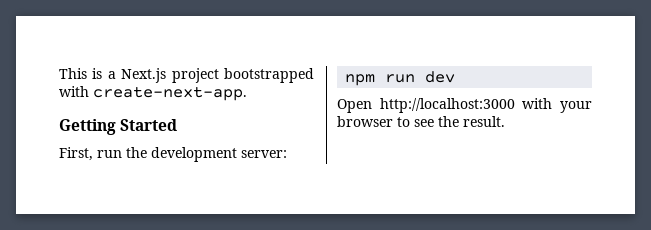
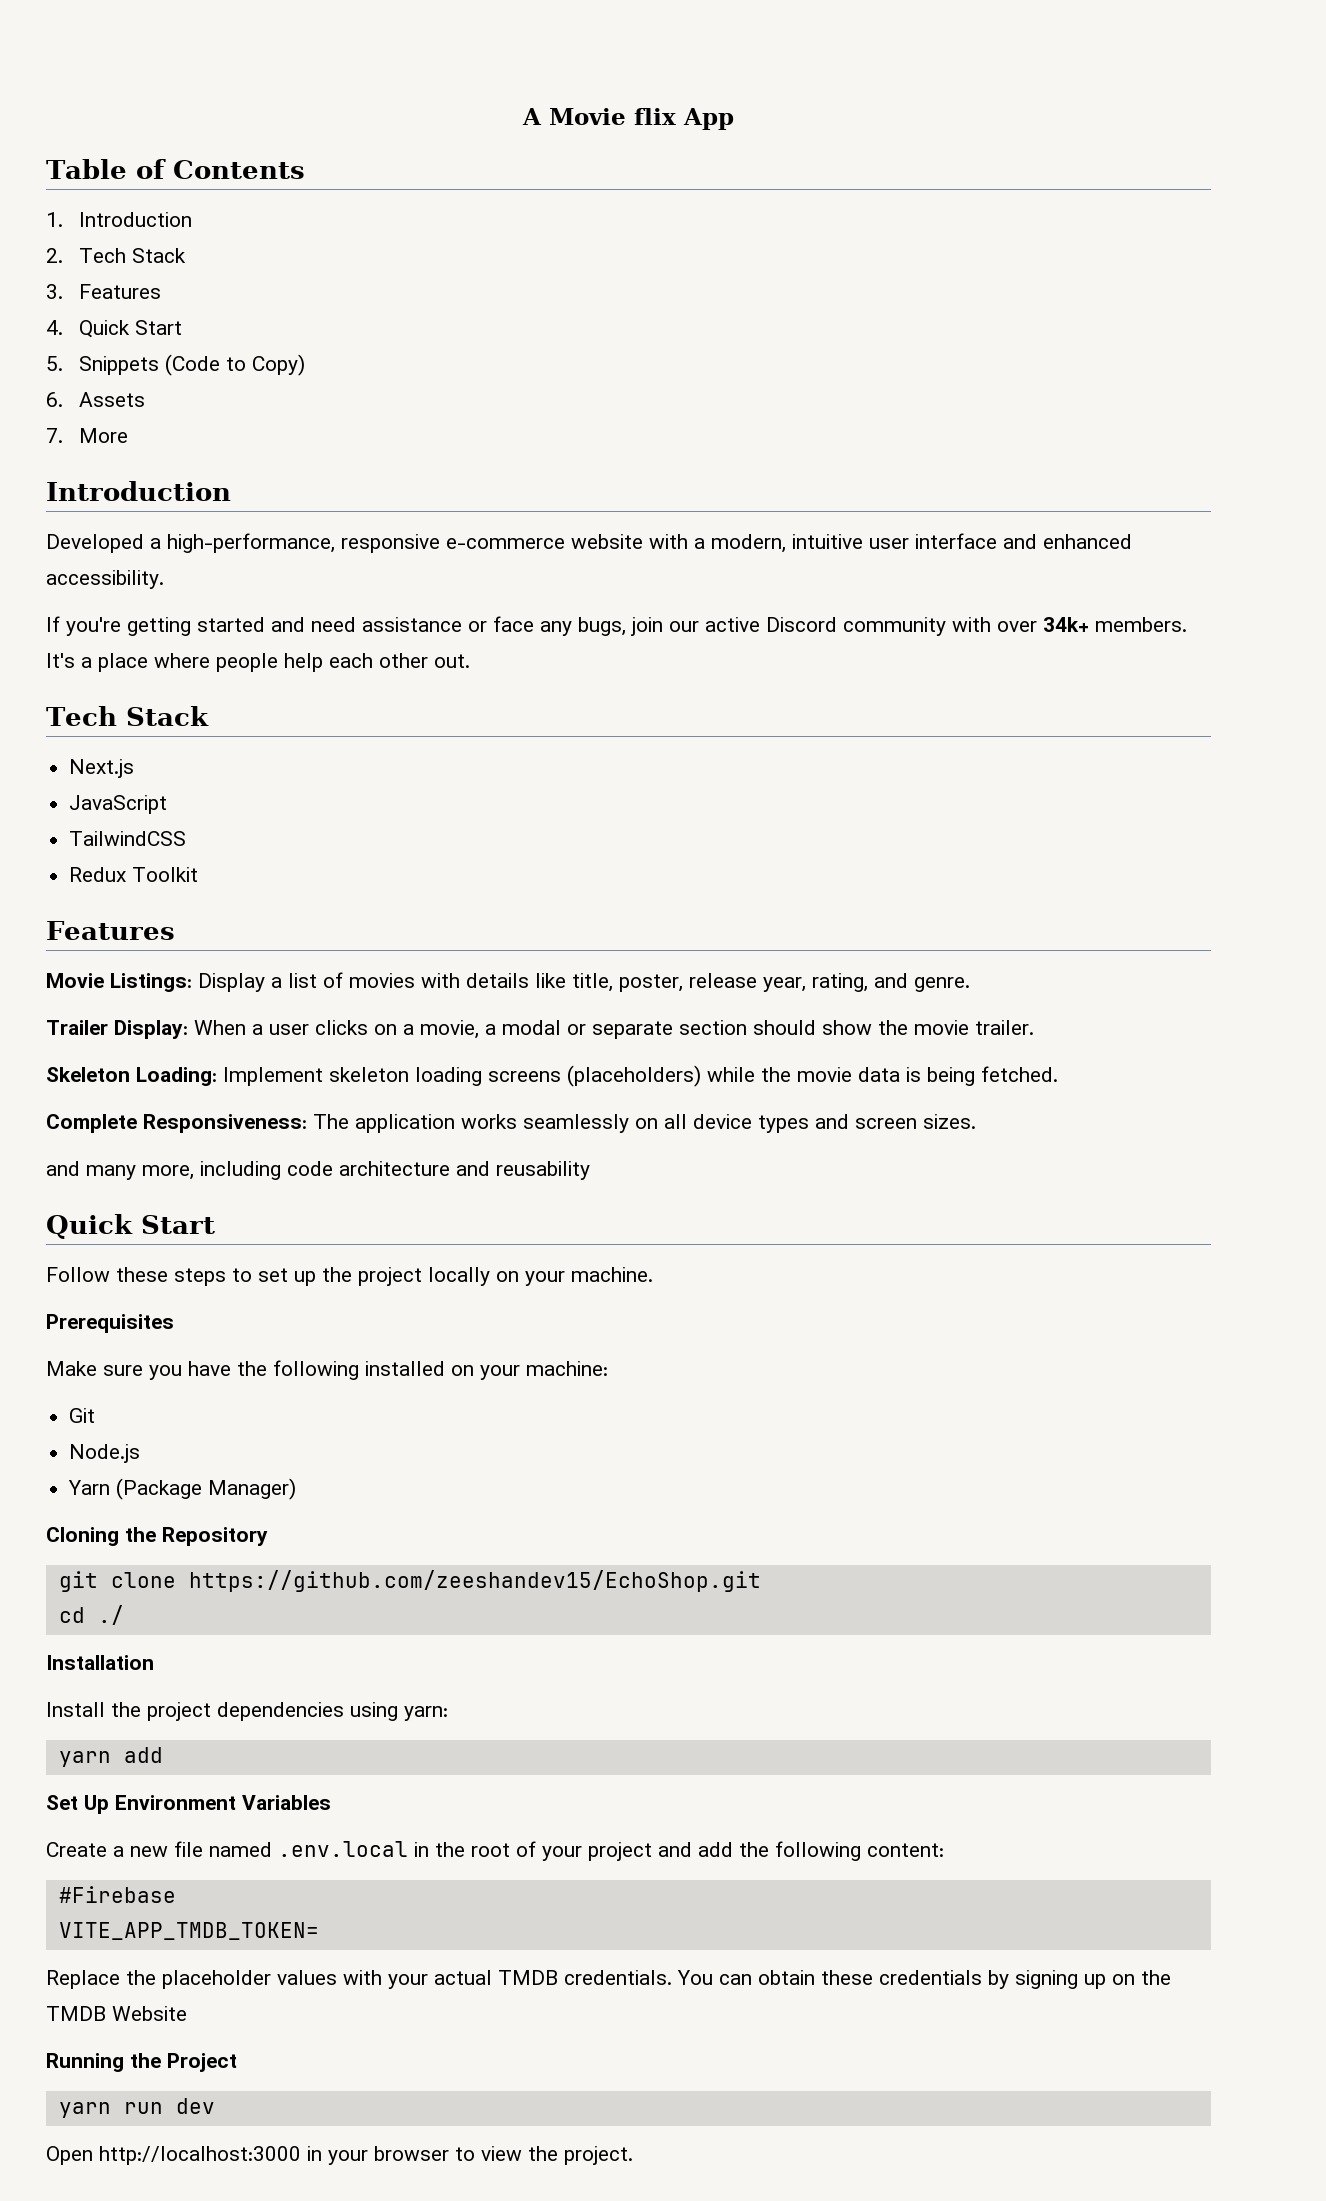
- This is a Next.js project bootstrapped with create-next-app.
- Getting Started
- First, run the development server:
- npm run dev
+ A Movie flix App
+ Table of Contents
+ 1. Introduction
+ 2. Tech Stack
+ 3. Features
+ 4. Quick Start
+ 5. Snippets (Code to Copy)
+ 6. Assets
+ 7. More
+ Introduction
+ Developed a high-performance, responsive e-commerce website with a modern, intuitive user interface and enhanced accessibility.
+ If you're getting started and need assistance or face any bugs, join our active Discord community with over 34k+ members. It's a place where people help each other out.
+ Tech Stack
+ Next.js
+ JavaScript
+ TailwindCSS
+ Redux Toolkit
+ Features
+ Movie Listings: Display a list of movies with details like title, poster, release year, rating, and genre.
+ Trailer Display: When a user clicks on a movie, a modal or separate section should show the movie trailer.
+ Skeleton Loading: Implement skeleton loading screens (placeholders) while the movie data is being fetched.
+ Complete Responsiveness: The application works seamlessly on all device types and screen sizes.
+ and many more, including code architecture and reusability
+ Quick Start
+ Follow these steps to set up the project locally on your machine.
+ Prerequisites
+ Make sure you have the following installed on your machine:
+ Git
+ Node.js
+ Yarn (Package Manager)
+ Cloning the Repository
+ git clone https://github.com/zeeshandev15/EchoShop.git
+ cd ./
+ Installation
+ Install the project dependencies using yarn:
+ yarn add
+ Set Up Environment Variables
+ Create a new file named .env.local in the root of your project and add the following content:
+ #Firebase
+ VITE_APP_TMDB_TOKEN=
+ Replace the placeholder values with your actual TMDB credentials. You can obtain these credentials by signing up on the TMDB Website
+ Running the Project
+ yarn run dev
- Open http://localhost:3000 with your browser to see the result.
+ Open http://localhost:3000 in your browser to view the project.

